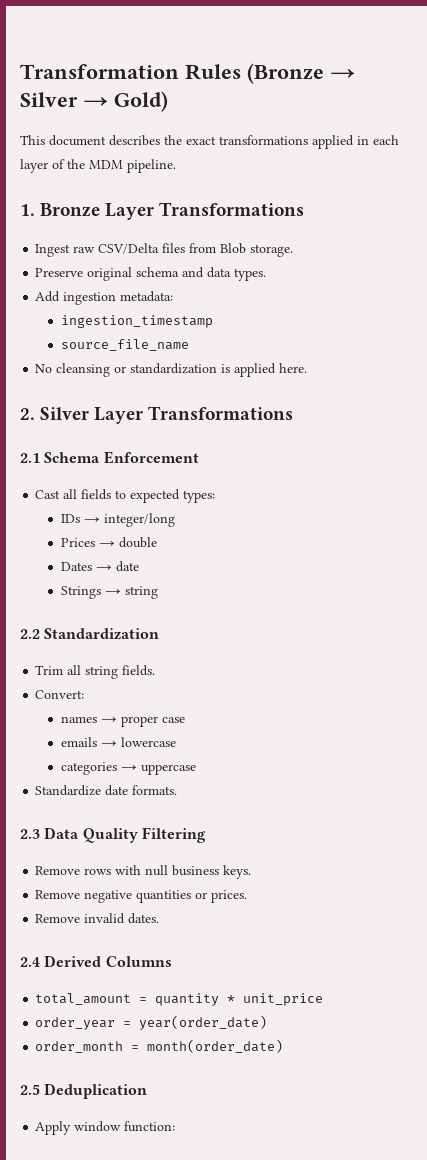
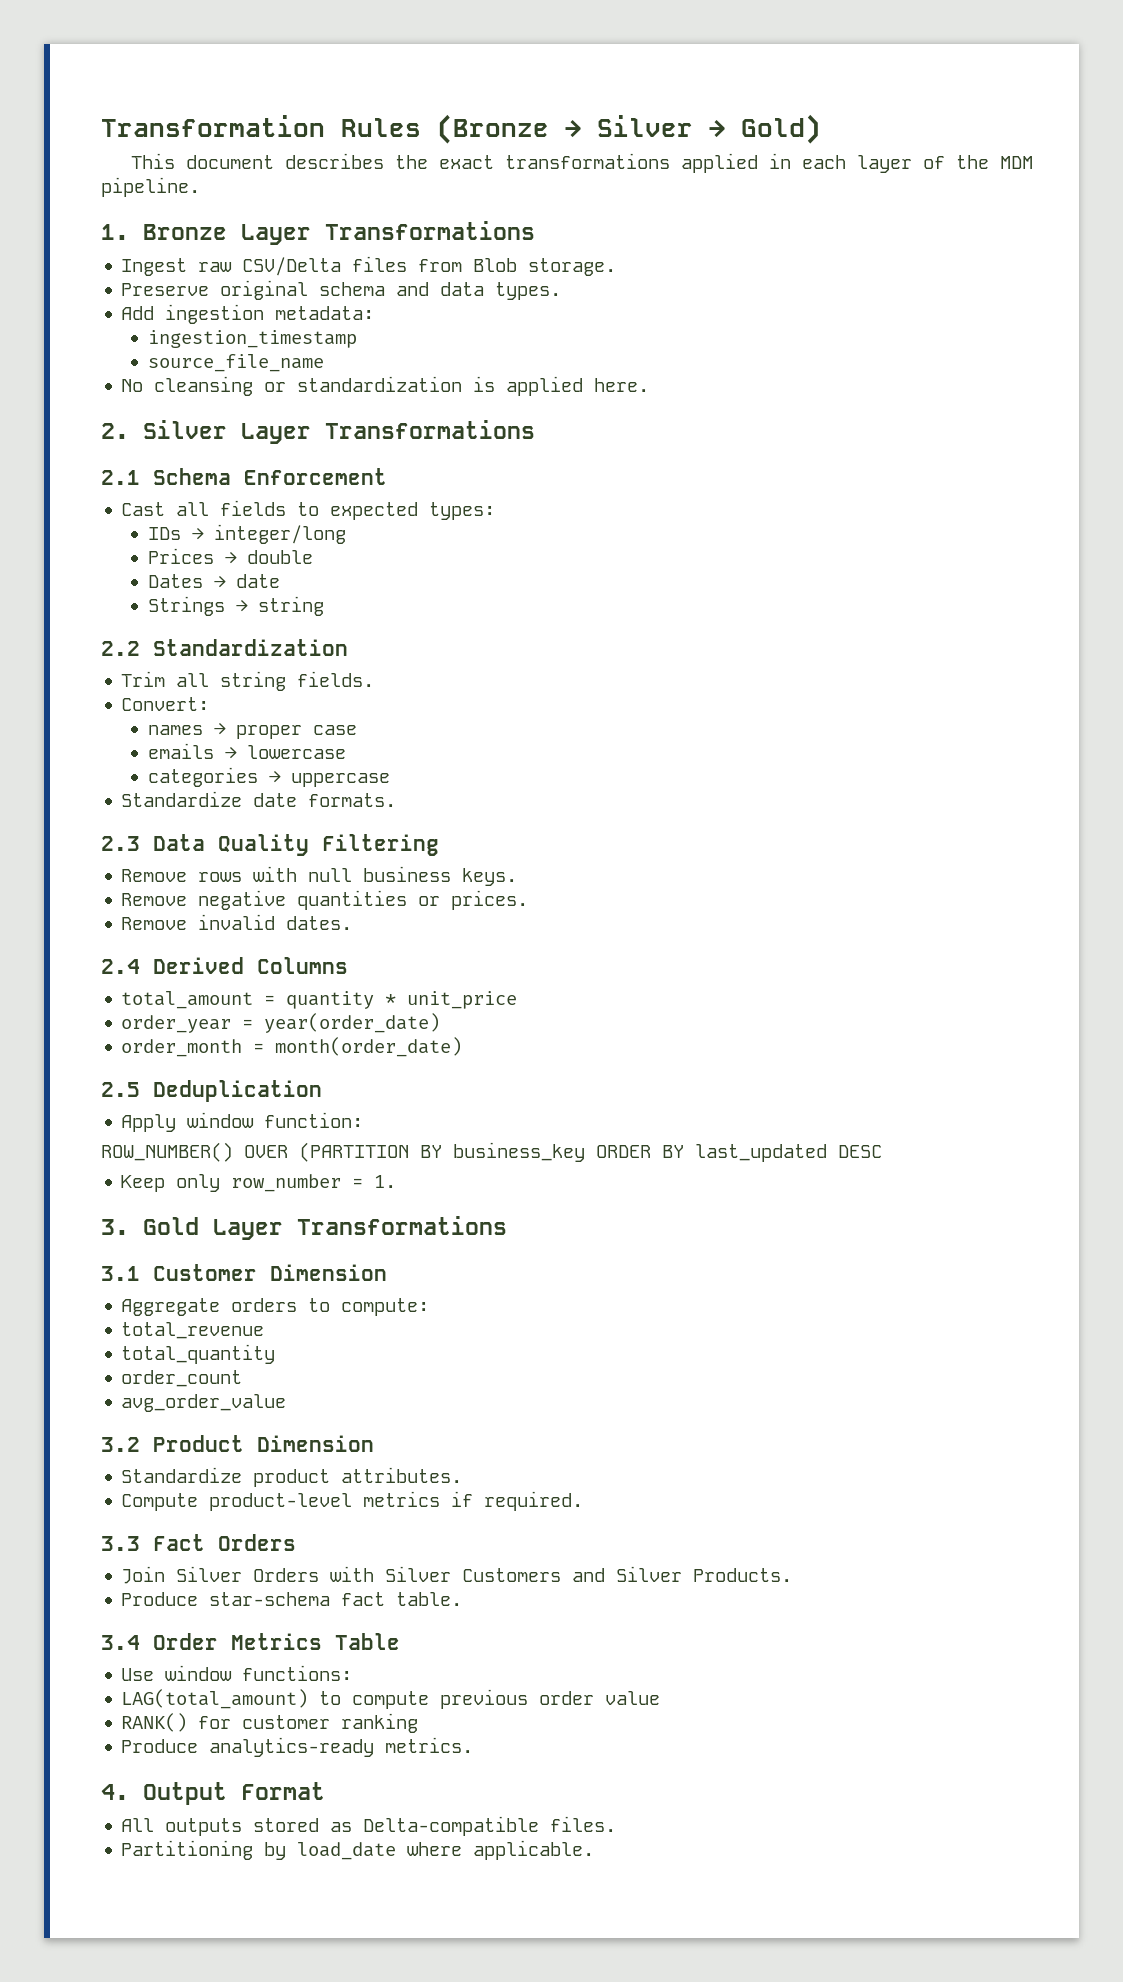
+ ROW_NUMBER() OVER (PARTITION BY business_key ORDER BY last_updated DESC
+ Keep only row_number = 1.
+ 3. Gold Layer Transformations
+ 3.1 Customer Dimension
+ Aggregate orders to compute:
+ total_revenue
+ total_quantity
+ order_count
+ avg_order_value
+ 3.2 Product Dimension
+ Standardize product attributes.
+ Compute product-level metrics if required.
+ 3.3 Fact Orders
+ Join Silver Orders with Silver Customers and Silver Products.
+ Produce star-schema fact table.
+ 3.4 Order Metrics Table
+ Use window functions:
+ LAG(total_amount) to compute previous order value
+ RANK() for customer ranking
+ Produce analytics-ready metrics.
+ 4. Output Format
+ All outputs stored as Delta-compatible files.
+ Partitioning by load_date where applicable.

